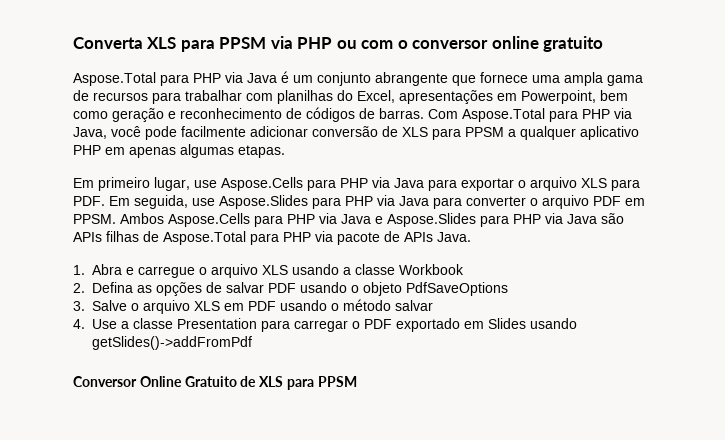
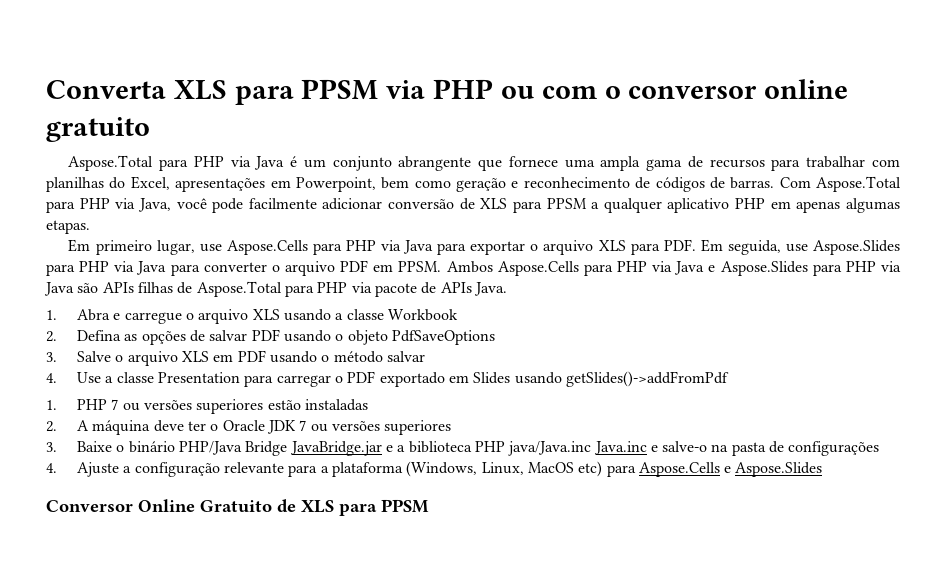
+ 1. PHP 7 ou versões superiores estão instaladas
+ 2. A máquina deve ter o Oracle JDK 7 ou versões superiores
+ 3. Baixe o binário PHP/Java Bridge JavaBridge.jar e a biblioteca PHP java/Java.inc Java.inc e salve-o na pasta de configurações
+ 4. Ajuste a configuração relevante para a plataforma (Windows, Linux, MacOS etc) para Aspose.Cells e Aspose.Slides

